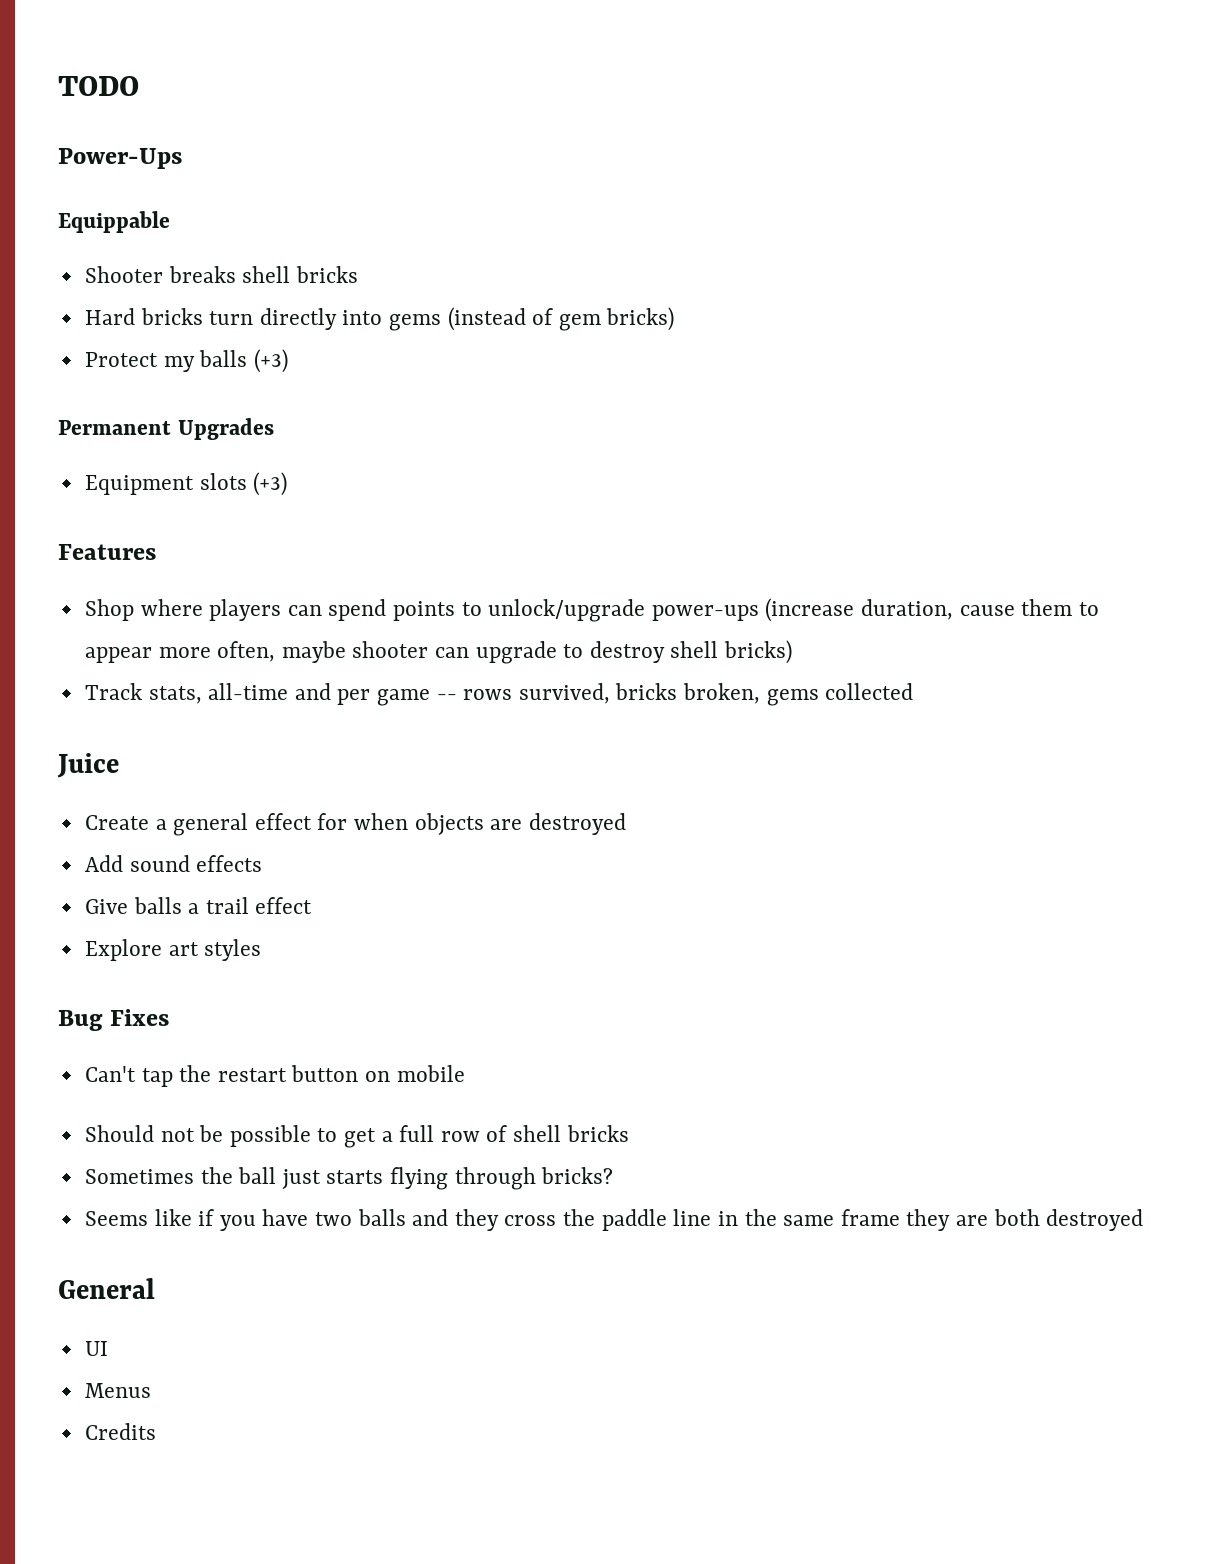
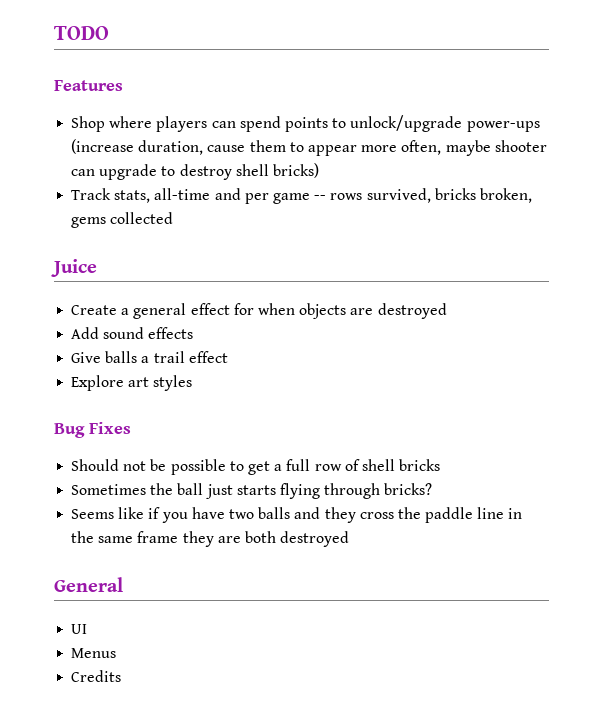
- Power-Ups
- Equippable
- Shooter breaks shell bricks
- Hard bricks turn directly into gems (instead of gem bricks)
- Protect my balls (+3)
- Permanent Upgrades
- Equipment slots (+3)
- Can't tap the restart button on mobile

